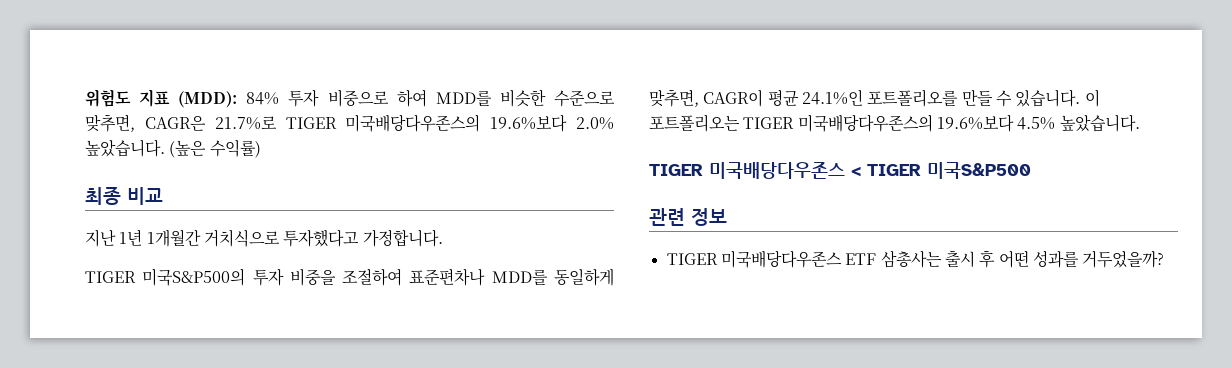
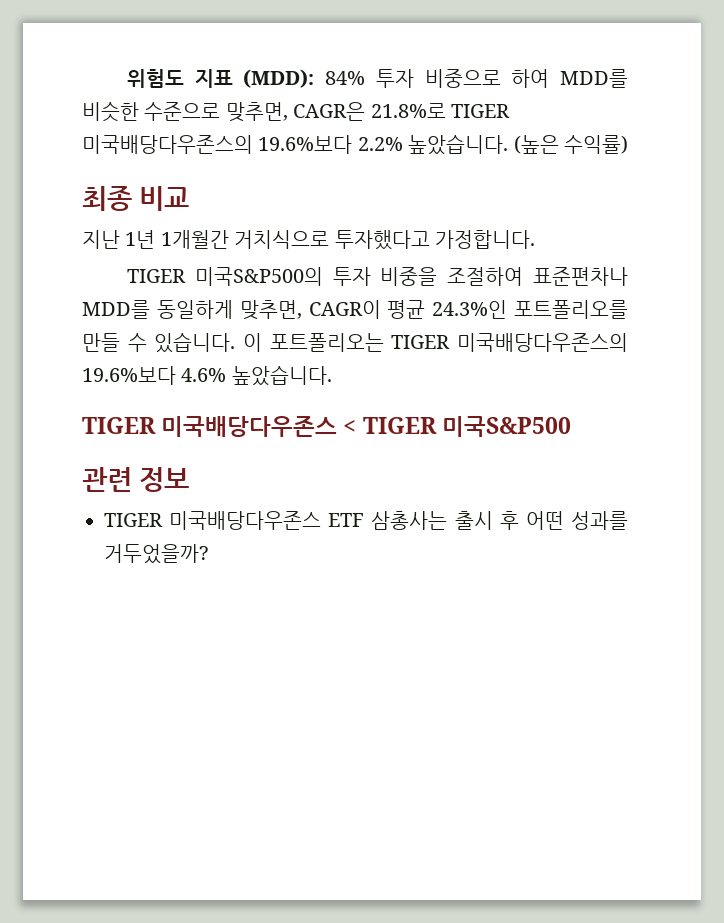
- 위험도 지표 (MDD): 84% 투자 비중으로 하여 MDD를 비슷한 수준으로 맞추면, CAGR은 21.7%로 TIGER 미국배당다우존스의 19.6%보다 2.0% 높았습니다.
+ 위험도 지표 (MDD): 84% 투자 비중으로 하여 MDD를 비슷한 수준으로 맞추면, CAGR은 21.8%로 TIGER 미국배당다우존스의 19.6%보다 2.2% 높았습니다.
- TIGER 미국S&P500의 투자 비중을 조절하여 표준편차나 MDD를 동일하게 맞추면, CAGR이 평균 24.1%인 포트폴리오를 만들 수 있습니다.
+ TIGER 미국S&P500의 투자 비중을 조절하여 표준편차나 MDD를 동일하게 맞추면, CAGR이 평균 24.3%인 포트폴리오를 만들 수 있습니다.
- 이 포트폴리오는 TIGER 미국배당다우존스의 19.6%보다 4.5% 높았습니다.
+ 이 포트폴리오는 TIGER 미국배당다우존스의 19.6%보다 4.6% 높았습니다.

